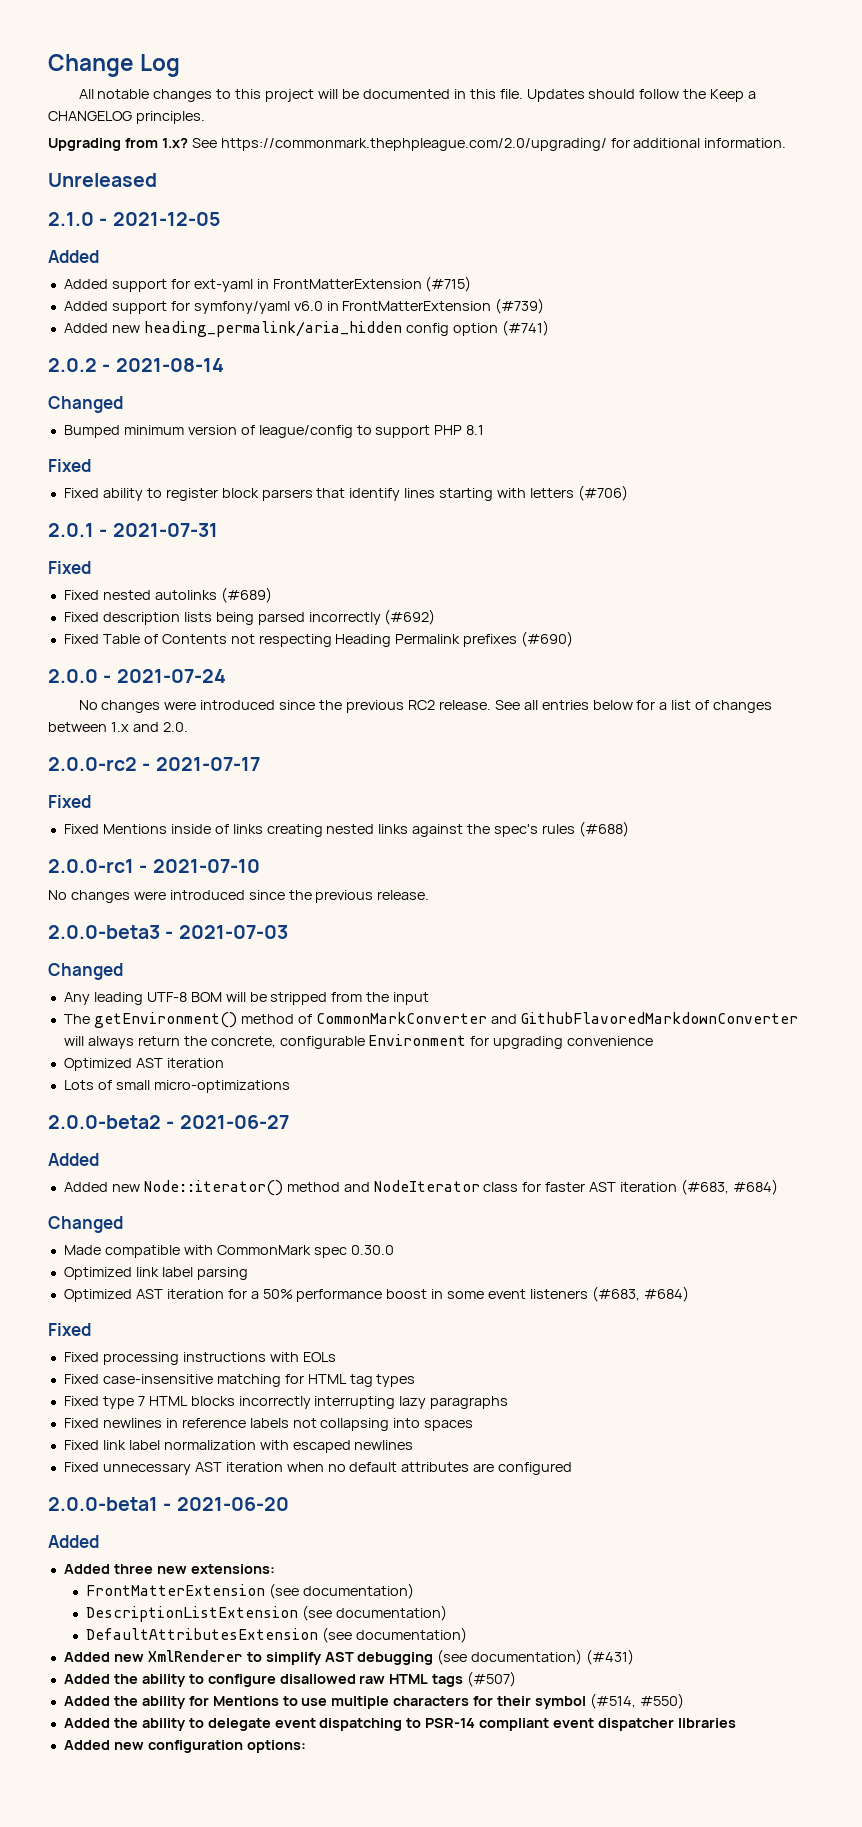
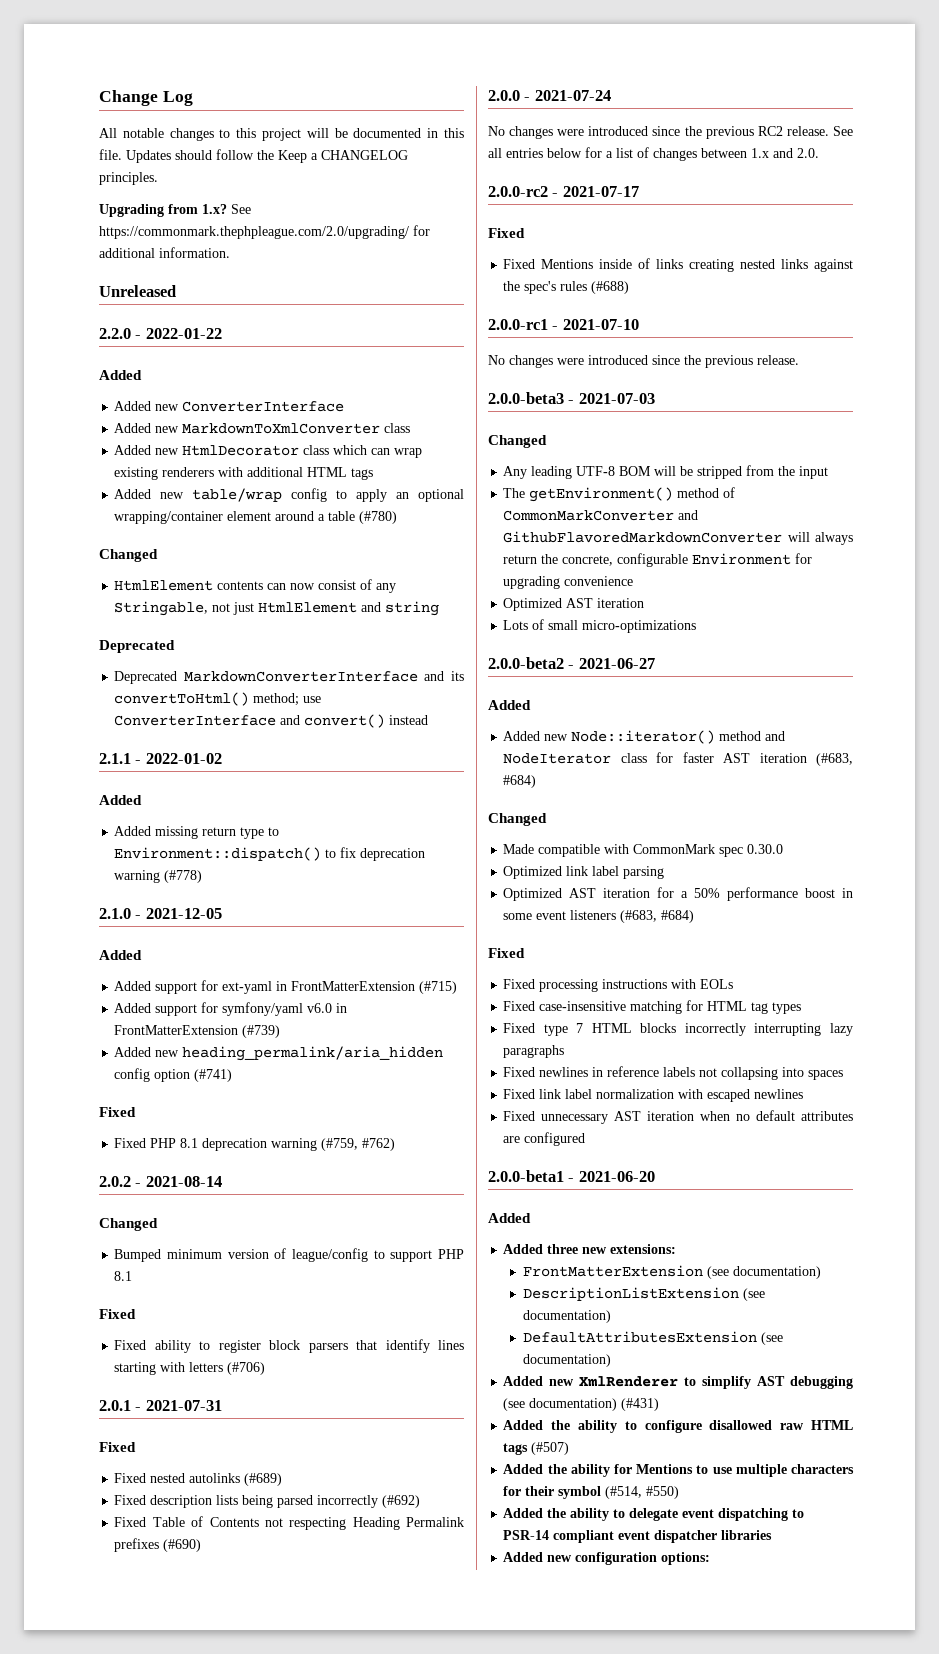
+ 2.2.0 - 2022-01-22
+ Added
+ Added new ConverterInterface
+ Added new MarkdownToXmlConverter class
+ Added new HtmlDecorator class which can wrap existing renderers with additional HTML tags
+ Added new table/wrap config to apply an optional wrapping/container element around a table (#780)
+ Changed
+ HtmlElement contents can now consist of any Stringable, not just HtmlElement and string
+ Deprecated
+ Deprecated MarkdownConverterInterface and its convertToHtml() method; use ConverterInterface and convert() instead
+ 2.1.1 - 2022-01-02
+ Added
+ Added missing return type to Environment::dispatch() to fix deprecation warning (#778)
  Added new heading_permalink/aria_hidden config option (#741)
+ Fixed
+ Fixed PHP 8.1 deprecation warning (#759, #762)

